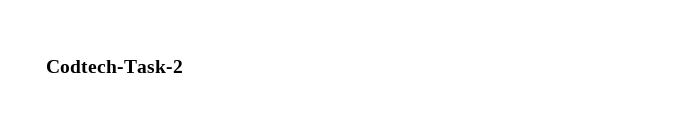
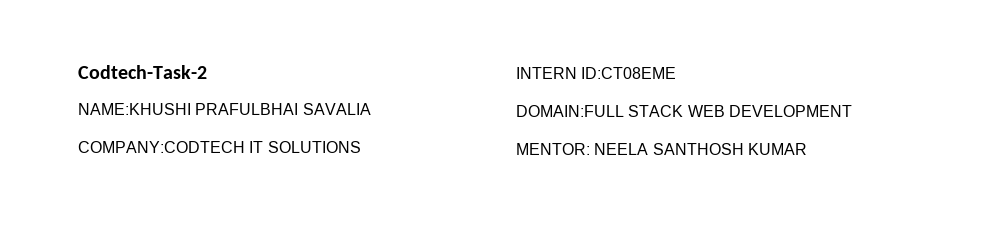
+ NAME:KHUSHI PRAFULBHAI SAVALIA
+ COMPANY:CODTECH IT SOLUTIONS
+ INTERN ID:CT08EME
+ DOMAIN:FULL STACK WEB DEVELOPMENT
+ MENTOR: NEELA SANTHOSH KUMAR

